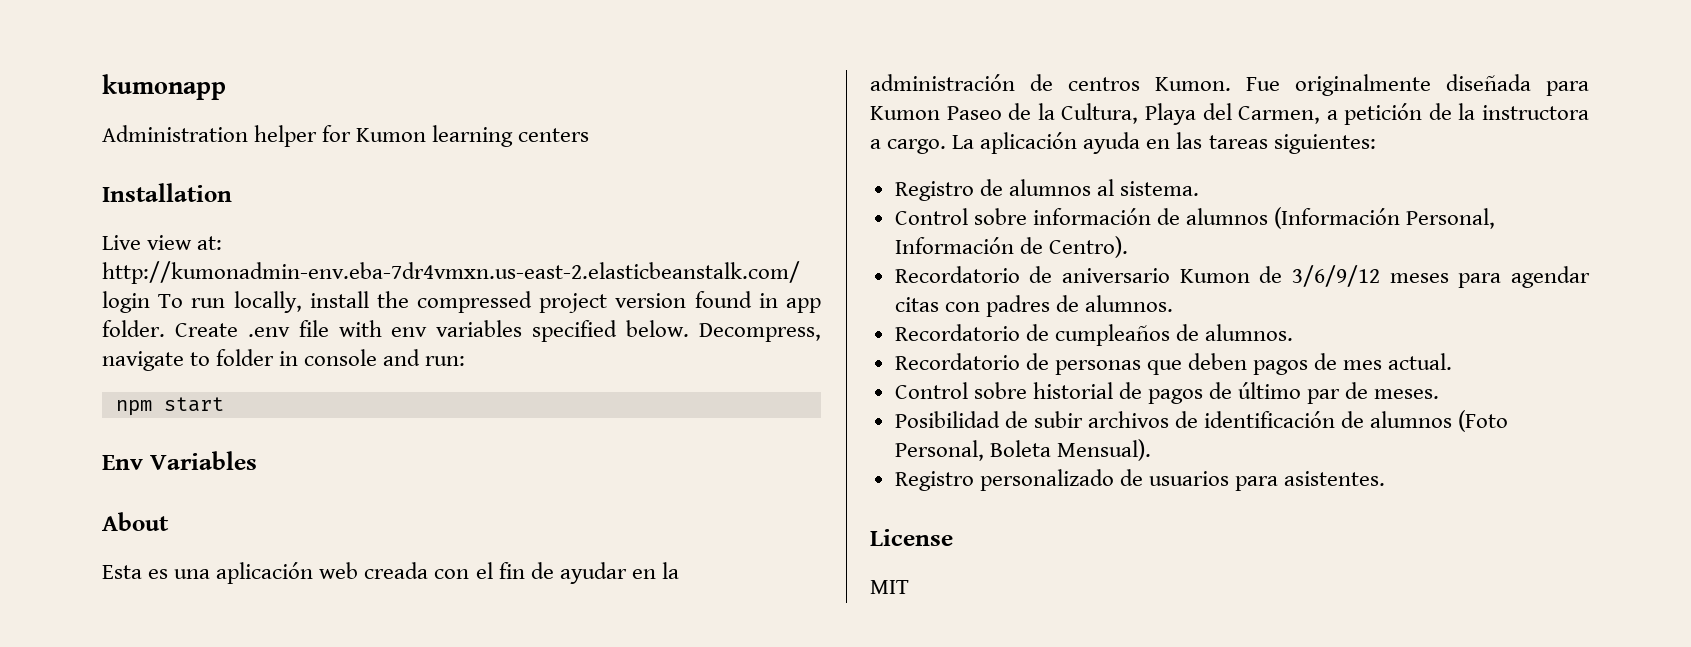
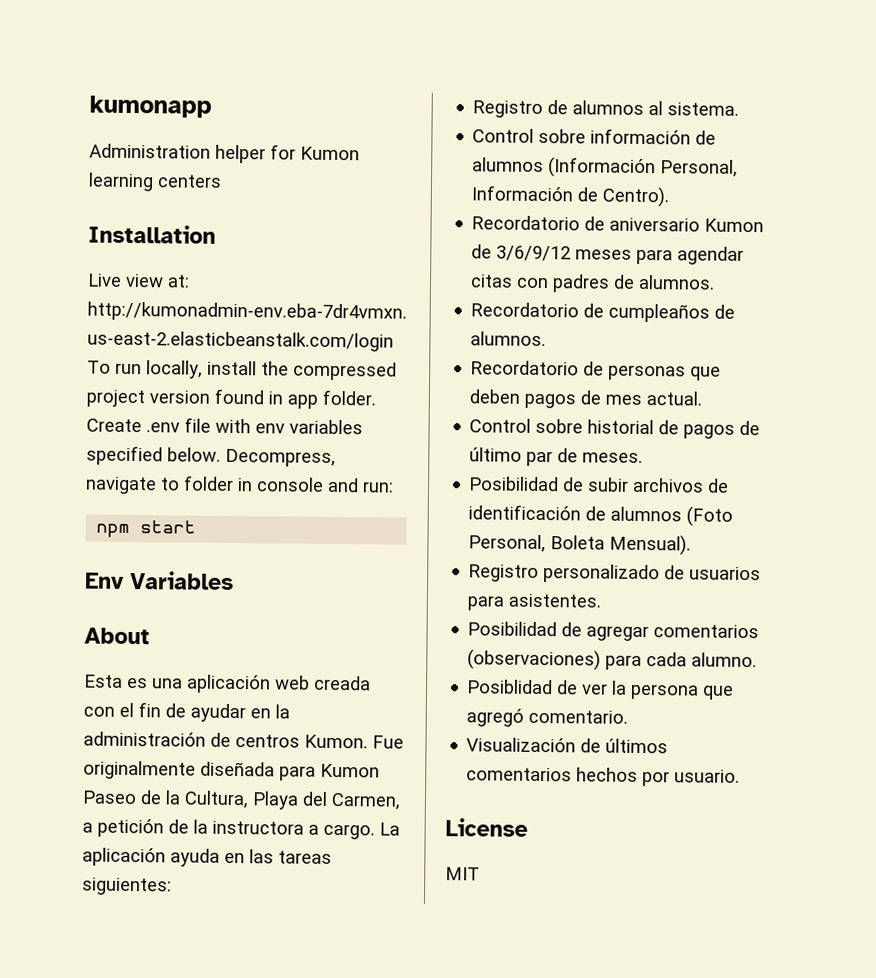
+ Posibilidad de agregar comentarios (observaciones) para cada alumno.
+ Posiblidad de ver la persona que agregó comentario.
+ Visualización de últimos comentarios hechos por usuario.

